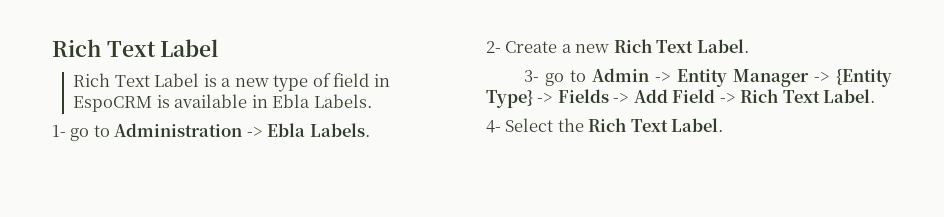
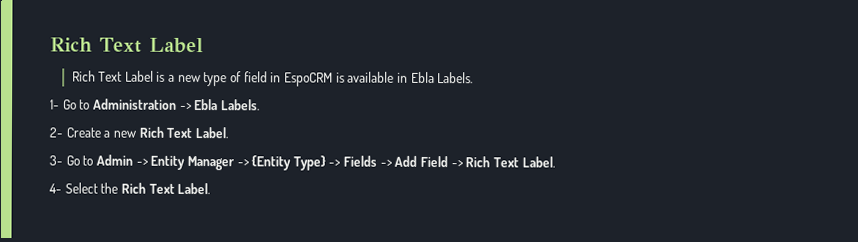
- 1- go to Administration -> Ebla Labels.
+ 1- Go to Administration -> Ebla Labels.
- 3- go to Admin -> Entity Manager -> {Entity Type} -> Fields -> Add Field -> Rich Text Label.
+ 3- Go to Admin -> Entity Manager -> {Entity Type} -> Fields -> Add Field -> Rich Text Label.

